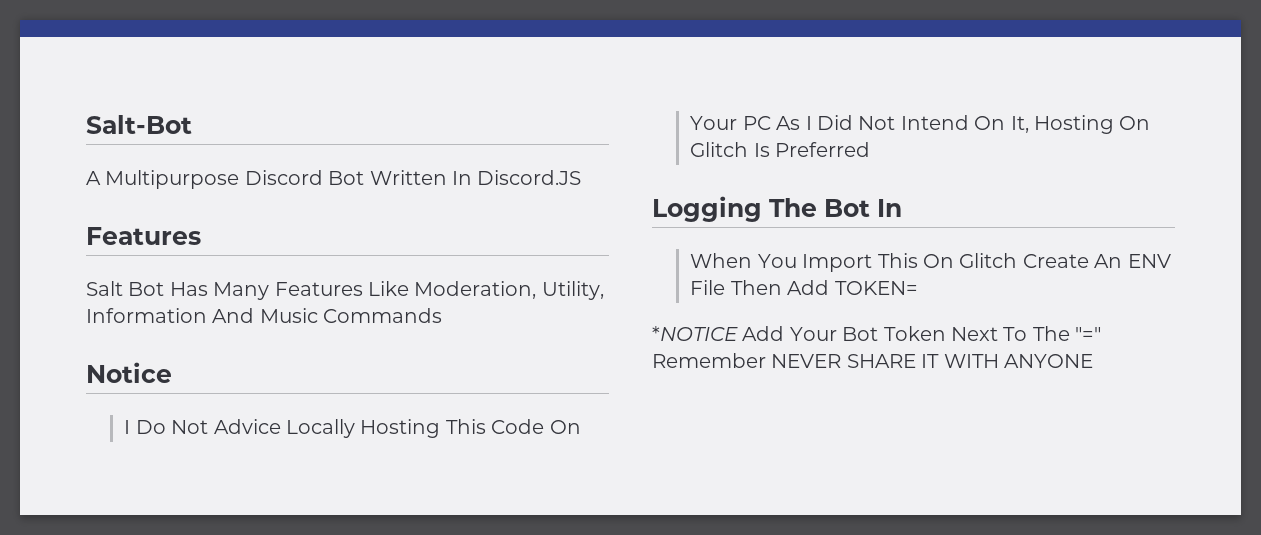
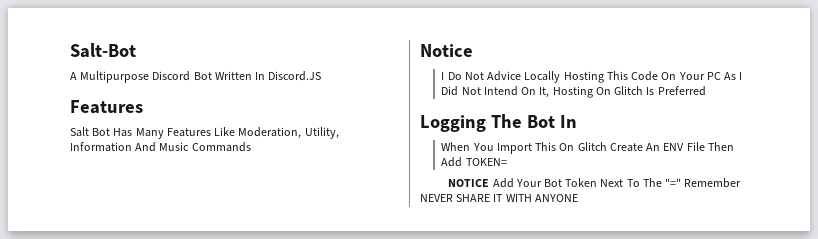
- *NOTICE Add Your Bot Token Next To The "=" Remember NEVER SHARE IT WITH ANYONE
+ NOTICE Add Your Bot Token Next To The "=" Remember NEVER SHARE IT WITH ANYONE

